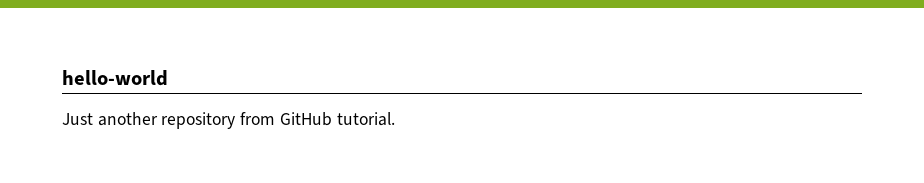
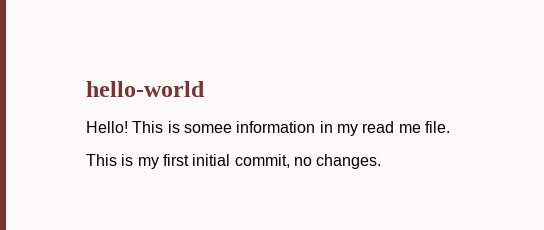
- Just another repository from GitHub tutorial.
+ Hello! This is somee information in my read me file.
+ This is my first initial commit, no changes.

